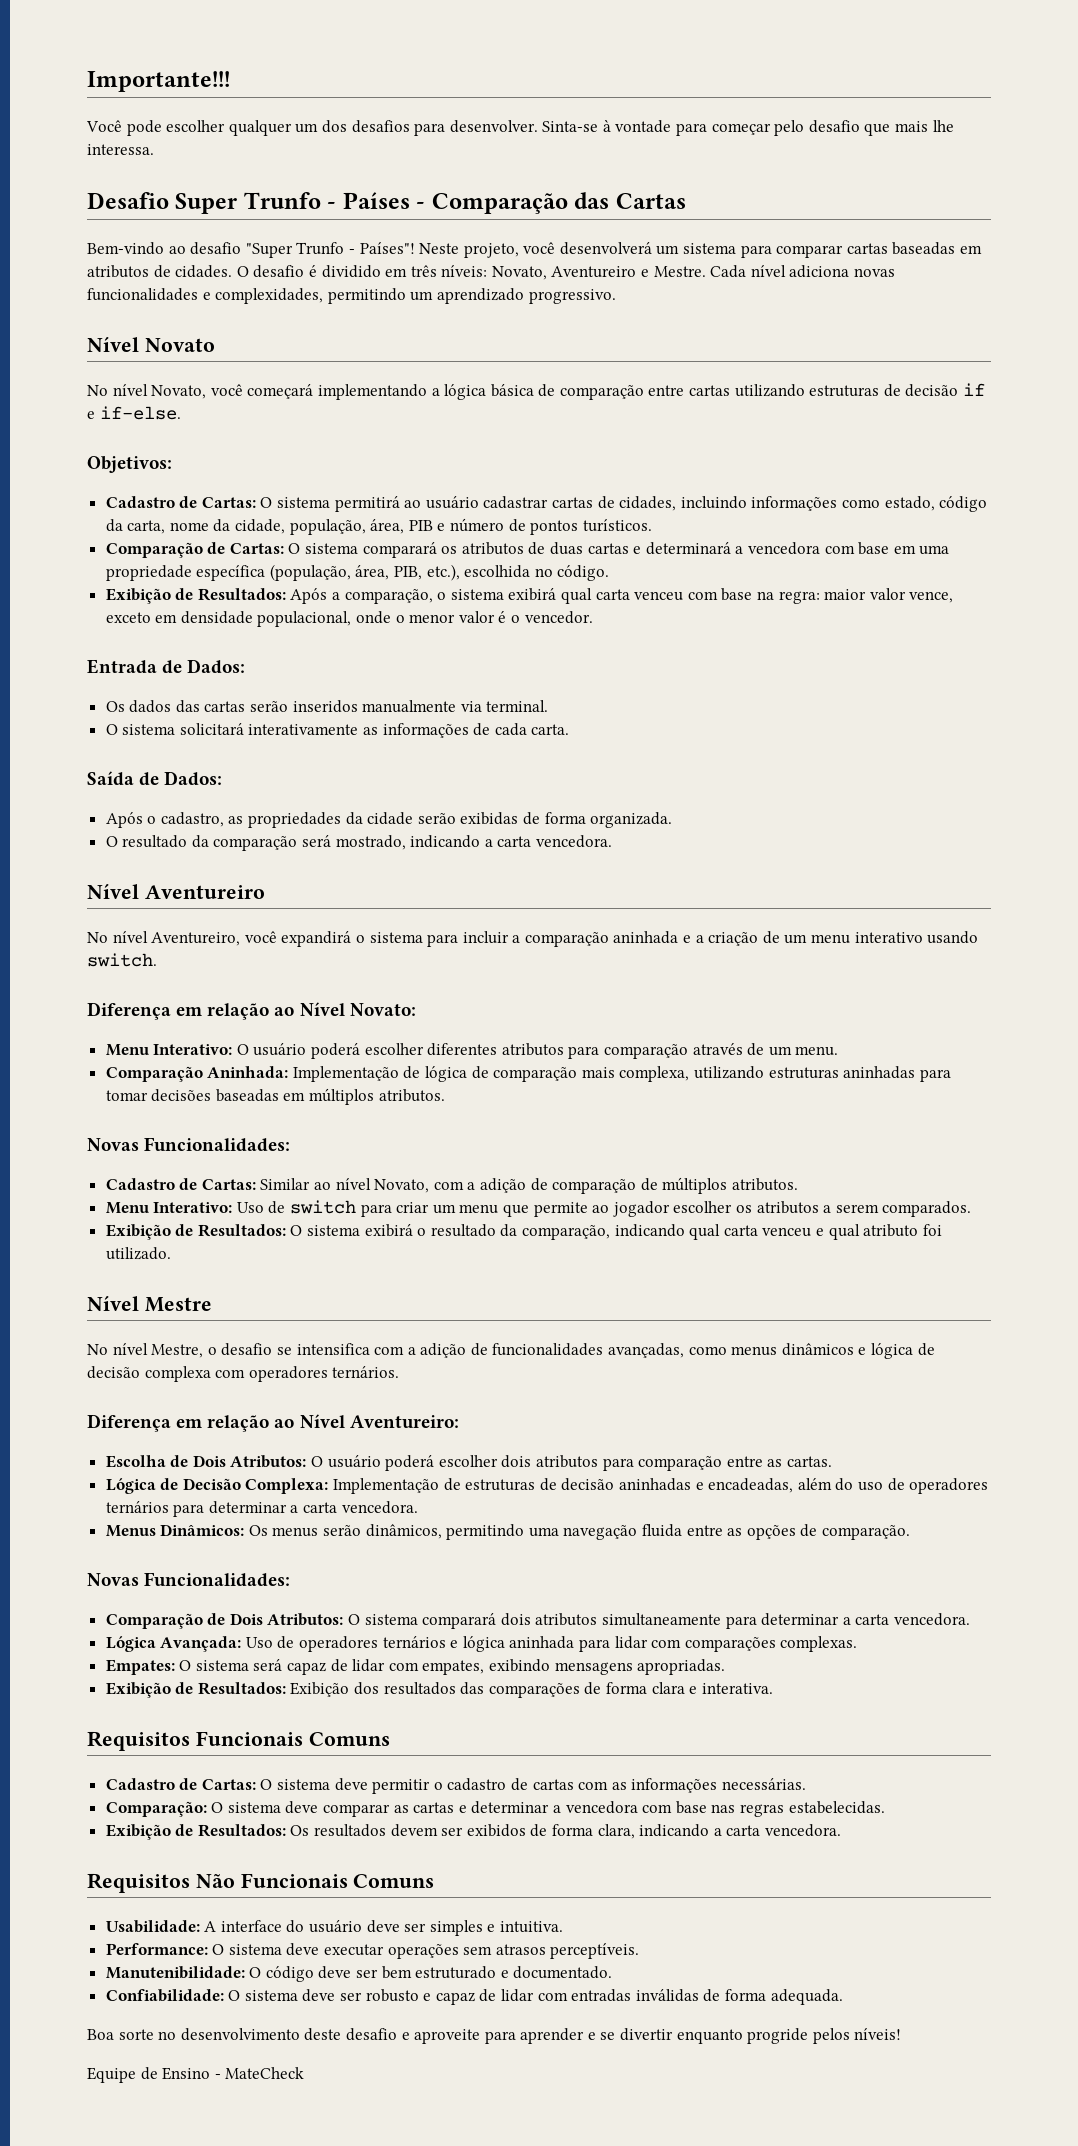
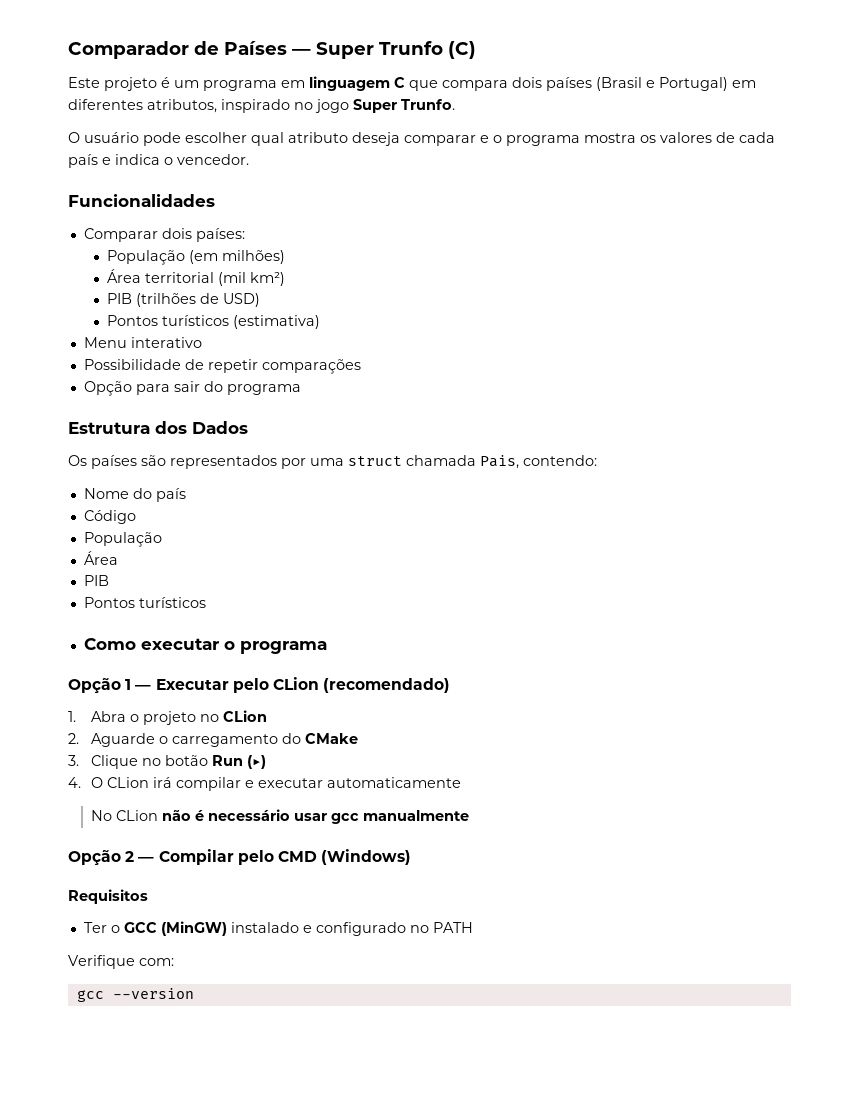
- Importante!!!
- Você pode escolher qualquer um dos desafios para desenvolver. Sinta-se à vontade para começar pelo desafio que mais lhe interessa.
- Desafio Super Trunfo - Países - Comparação das Cartas
- Bem-vindo ao desafio "Super Trunfo - Países"! Neste projeto, você desenvolverá um sistema para comparar cartas baseadas em atributos de cidades. O desafio é dividido em três níveis: Novato, Aventureiro e Mestre. Cada nível adiciona novas funcionalidades e complexidades, permitindo um aprendizado progressivo.
- Nível Novato
- No nível Novato, você começará implementando a lógica básica de comparação entre cartas utilizando estruturas de decisão if e if-else.
- Objetivos:
- Cadastro de Cartas: O sistema permitirá ao usuário cadastrar cartas de cidades, incluindo informações como estado, código da carta, nome da cidade, população, área, PIB e número de pontos turísticos.
- Comparação de Cartas: O sistema comparará os atributos de duas cartas e determinará a vencedora com base em uma propriedade específica (população, área, PIB, etc.), escolhida no código.
- Exibição de Resultados: Após a comparação, o sistema exibirá qual carta venceu com base na regra: maior valor vence, exceto em densidade populacional, onde o menor valor é o vencedor.
- Entrada de Dados:
- Os dados das cartas serão inseridos manualmente via terminal.
- O sistema solicitará interativamente as informações de cada carta.
- Saída de Dados:
- Após o cadastro, as propriedades da cidade serão exibidas de forma organizada.
- O resultado da comparação será mostrado, indicando a carta vencedora.
- Nível Aventureiro
- No nível Aventureiro, você expandirá o sistema para incluir a comparação aninhada e a criação de um menu interativo usando switch.
- Diferença em relação ao Nível Novato:
- Menu Interativo: O usuário poderá escolher diferentes atributos para comparação através de um menu.
- Comparação Aninhada: Implementação de lógica de comparação mais complexa, utilizando estruturas aninhadas para tomar decisões baseadas em múltiplos atributos.
- Novas Funcionalidades:
- Cadastro de Cartas: Similar ao nível Novato, com a adição de comparação de múltiplos atributos.
- Menu Interativo: Uso de switch para criar um menu que permite ao jogador escolher os atributos a serem comparados.
- Exibição de Resultados: O sistema exibirá o resultado da comparação, indicando qual carta venceu e qual atributo foi utilizado.
- Nível Mestre
- No nível Mestre, o desafio se intensifica com a adição de funcionalidades avançadas, como menus dinâmicos e lógica de decisão complexa com operadores ternários.
- Diferença em relação ao Nível Aventureiro:
- Escolha de Dois Atributos: O usuário poderá escolher dois atributos para comparação entre as cartas.
- Lógica de Decisão Complexa: Implementação de estruturas de decisão aninhadas e encadeadas, além do uso de operadores ternários para determinar a carta vencedora.
- Menus Dinâmicos: Os menus serão dinâmicos, permitindo uma navegação fluida entre as opções de comparação.
- Novas Funcionalidades:
- Comparação de Dois Atributos: O sistema comparará dois atributos simultaneamente para determinar a carta vencedora.
- Lógica Avançada: Uso de operadores ternários e lógica aninhada para lidar com comparações complexas.
- Empates: O sistema será capaz de lidar com empates, exibindo mensagens apropriadas.
- Exibição de Resultados: Exibição dos resultados das comparações de forma clara e interativa.
- Requisitos Funcionais Comuns
- Cadastro de Cartas: O sistema deve permitir o cadastro de cartas com as informações necessárias.
- Comparação: O sistema deve comparar as cartas e determinar a vencedora com base nas regras estabelecidas.
- Exibição de Resultados: Os resultados devem ser exibidos de forma clara, indicando a carta vencedora.
- Requisitos Não Funcionais Comuns
- Usabilidade: A interface do usuário deve ser simples e intuitiva.
- Performance: O sistema deve executar operações sem atrasos perceptíveis.
- Manutenibilidade: O código deve ser bem estruturado e documentado.
- Confiabilidade: O sistema deve ser robusto e capaz de lidar com entradas inválidas de forma adequada.
- Boa sorte no desenvolvimento deste desafio e aproveite para aprender e se divertir enquanto progride pelos níveis!
- Equipe de Ensino - MateCheck
+ Comparador de Países — Super Trunfo (C)
+ Este projeto é um programa em linguagem C que compara dois países (Brasil e Portugal) em diferentes atributos, inspirado no jogo Super Trunfo.
+ O usuário pode escolher qual atributo deseja comparar e o programa mostra os valores de cada país e indica o vencedor.
+ Funcionalidades
+ Comparar dois países:
+ População (em milhões)
+ Área territorial (mil km²)
+ PIB (trilhões de USD)
+ Pontos turísticos (estimativa)
+ Menu interativo
+ Possibilidade de repetir comparações
+ Opção para sair do programa
+ Estrutura dos Dados
+ Os países são representados por uma struct chamada Pais, contendo:
+ Nome do país
+ Código
+ População
+ Área
+ PIB
+ Pontos turísticos
+ Como executar o programa
+ Opção 1 — Executar pelo CLion (recomendado)
+ 1. Abra o projeto no CLion
+ 2. Aguarde o carregamento do CMake
+ 3. Clique no botão Run (▶)
+ 4. O CLion irá compilar e executar automaticamente
+ No CLion não é necessário usar gcc manualmente
+ Opção 2 — Compilar pelo CMD (Windows)
+ Requisitos
+ Ter o GCC (MinGW) instalado e configurado no PATH
+ Verifique com:
+ gcc --version

